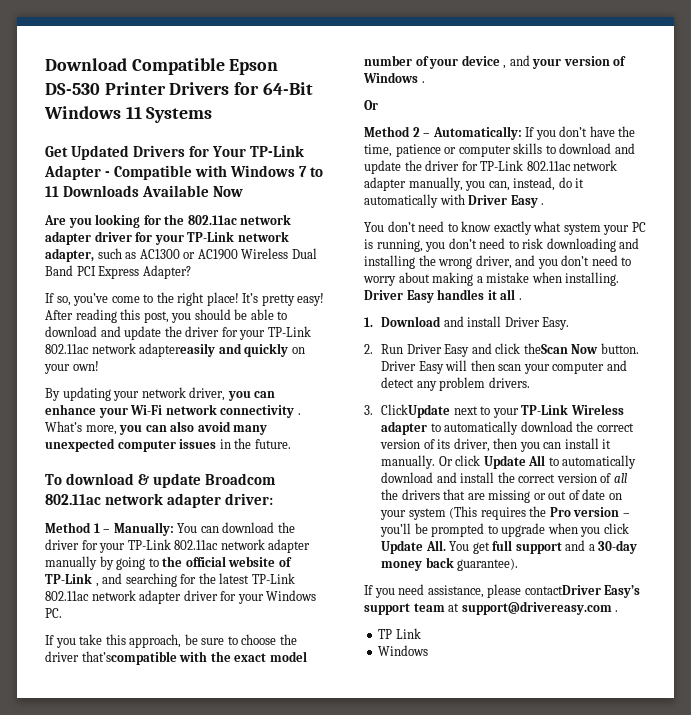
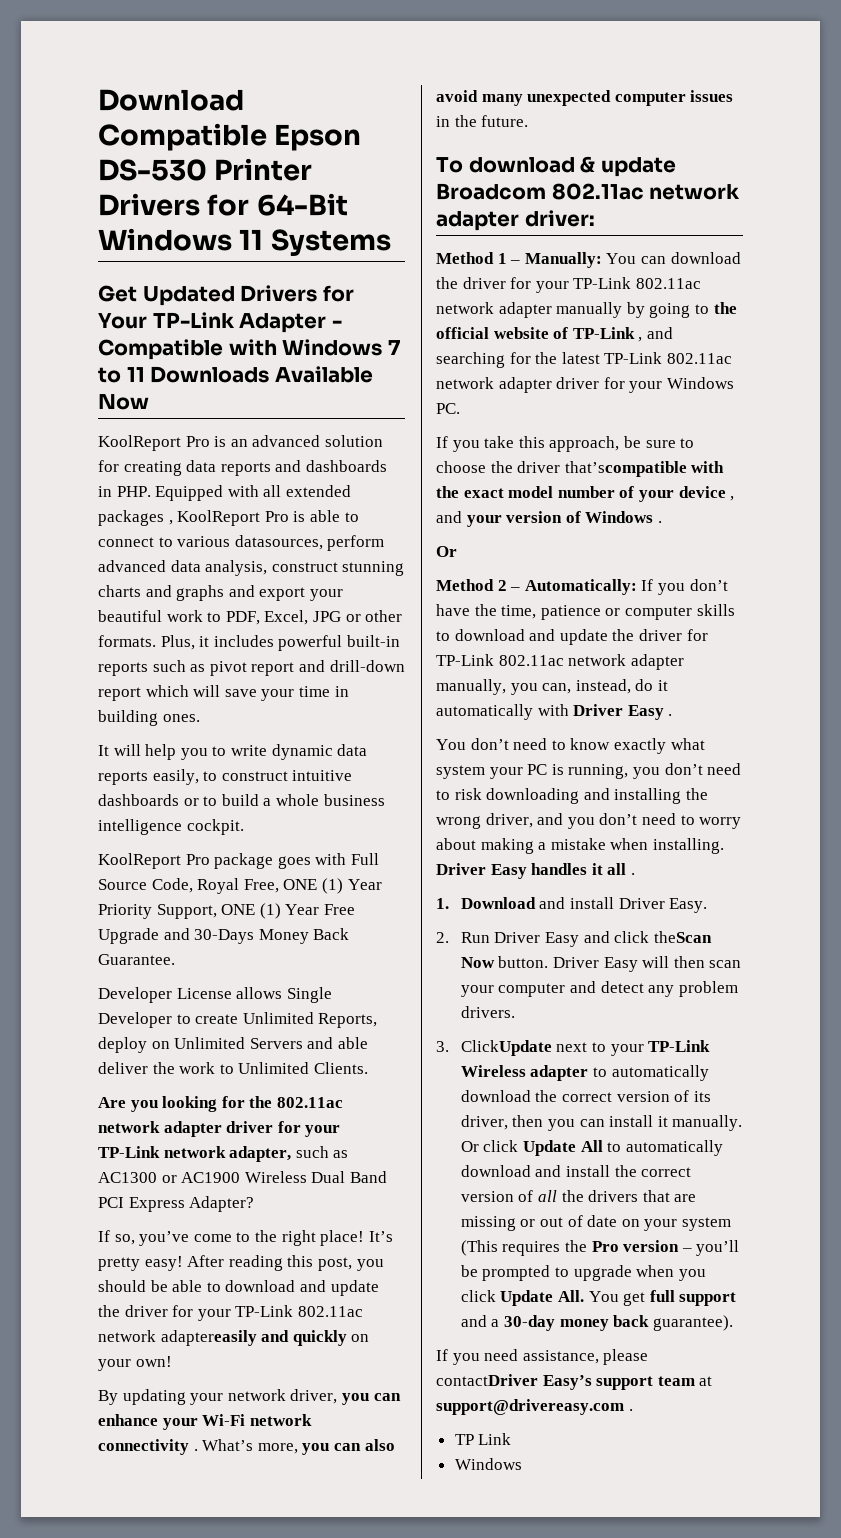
+ KoolReport Pro is an advanced solution for creating data reports and dashboards in PHP. Equipped with all extended packages , KoolReport Pro is able to connect to various datasources, perform advanced data analysis, construct stunning charts and graphs and export your beautiful work to PDF, Excel, JPG or other formats. Plus, it includes powerful built-in reports such as pivot report and drill-down report which will save your time in building ones.
+ It will help you to write dynamic data reports easily, to construct intuitive dashboards or to build a whole business intelligence cockpit.
+ KoolReport Pro package goes with Full Source Code, Royal Free, ONE (1) Year Priority Support, ONE (1) Year Free Upgrade and 30-Days Money Back Guarantee.
+ Developer License allows Single Developer to create Unlimited Reports, deploy on Unlimited Servers and able deliver the work to Unlimited Clients.

